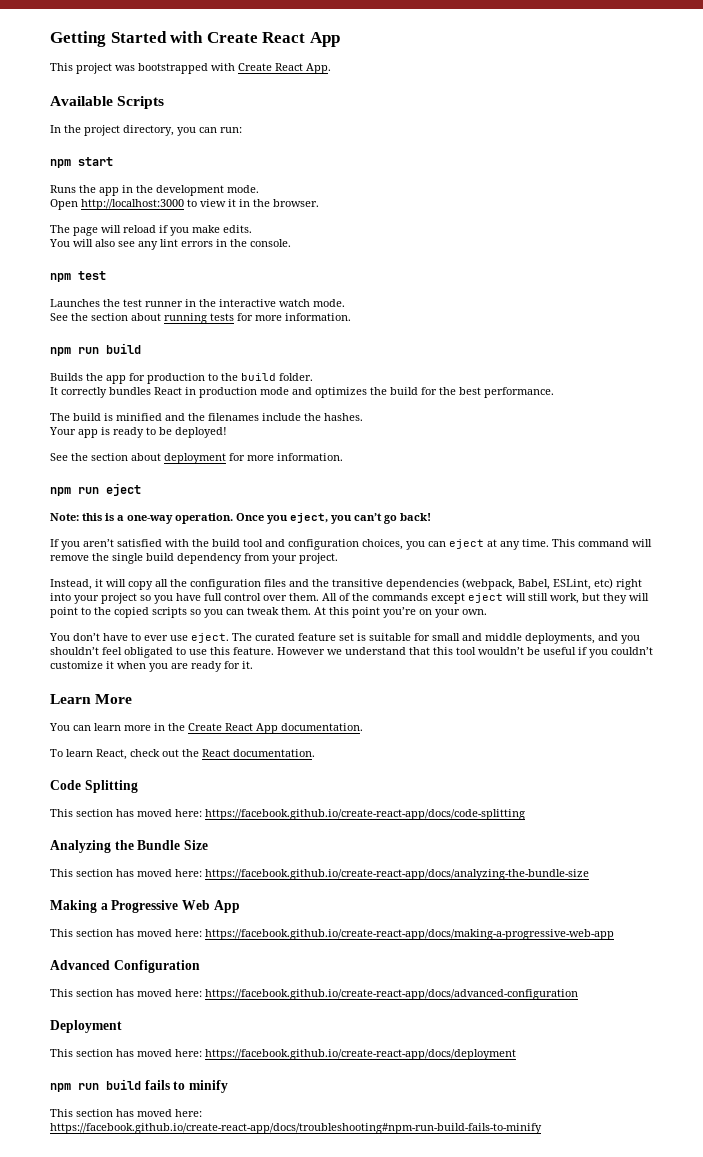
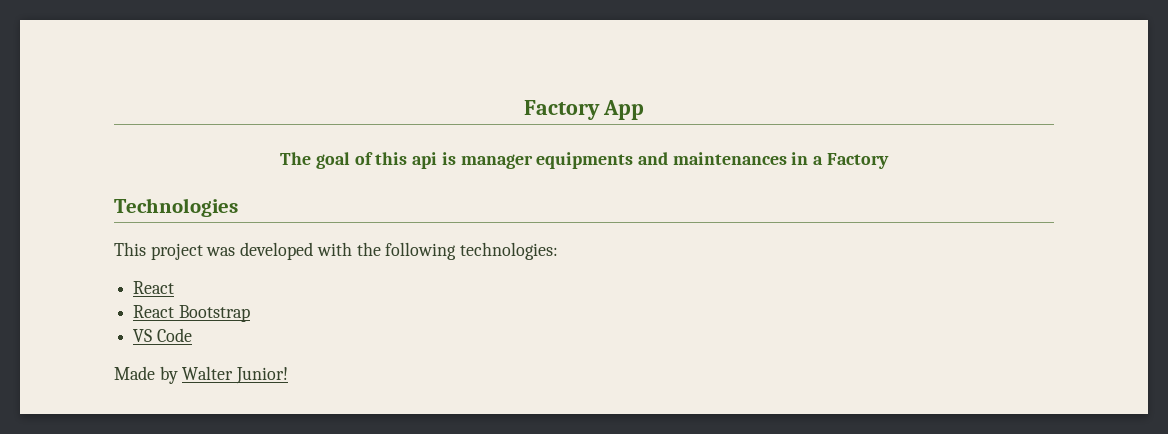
- Getting Started with Create React App
- This project was bootstrapped with Create React App.
- Available Scripts
- In the project directory, you can run:
- npm start
- Runs the app in the development mode.
- Open http://localhost:3000 to view it in the browser.
- The page will reload if you make edits.
- You will also see any lint errors in the console.
- npm test
- Launches the test runner in the interactive watch mode.
- See the section about running tests for more information.
- npm run build
- Builds the app for production to the build folder.
- It correctly bundles React in production mode and optimizes the build for the best performance.
- The build is minified and the filenames include the hashes.
- Your app is ready to be deployed!
- See the section about deployment for more information.
- npm run eject
- Note: this is a one-way operation. Once you eject, you can’t go back!
- If you aren’t satisfied with the build tool and configuration choices, you can eject at any time. This command will remove the single build dependency from your project.
- Instead, it will copy all the configuration files and the transitive dependencies (webpack, Babel, ESLint, etc) right into your project so you have full control over them. All of the commands except eject will still work, but they will point to the copied scripts so you can tweak them. At this point you’re on your own.
- You don’t have to ever use eject. The curated feature set is suitable for small and middle deployments, and you shouldn’t feel obligated to use this feature. However we understand that this tool wouldn’t be useful if you couldn’t customize it when you are ready for it.
- Learn More
- You can learn more in the Create React App documentation.
- To learn React, check out the React documentation.
- Code Splitting
- This section has moved here: https://facebook.github.io/create-react-app/docs/code-splitting
- Analyzing the Bundle Size
- This section has moved here: https://facebook.github.io/create-react-app/docs/analyzing-the-bundle-size
- Making a Progressive Web App
- This section has moved here: https://facebook.github.io/create-react-app/docs/making-a-progressive-web-app
- Advanced Configuration
- This section has moved here: https://facebook.github.io/create-react-app/docs/advanced-configuration
- Deployment
- This section has moved here: https://facebook.github.io/create-react-app/docs/deployment
- npm run build fails to minify
- This section has moved here: https://facebook.github.io/create-react-app/docs/troubleshooting#npm-run-build-fails-to-minify
+ Factory App
+ The goal of this api is manager equipments and maintenances in a Factory
+ Technologies
+ This project was developed with the following technologies:
+ React
+ React Bootstrap
+ VS Code
+ Made by Walter Junior!

